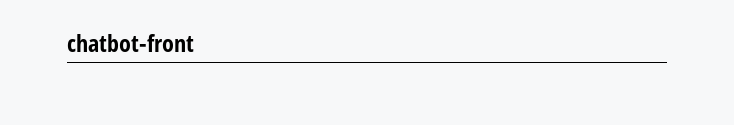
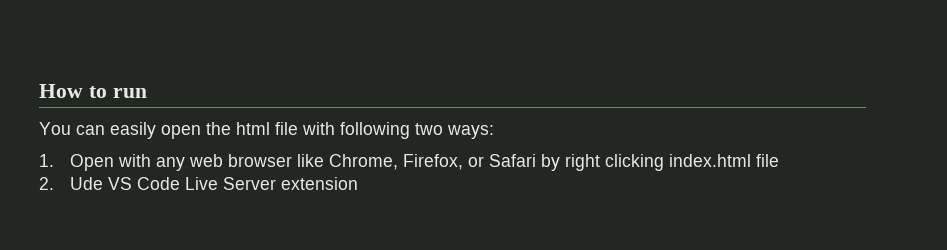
- chatbot-front
+ How to run
+ You can easily open the html file with following two ways:
+ 1. Open with any web browser like Chrome, Firefox, or Safari by right clicking index.html file
+ 2. Ude VS Code Live Server extension

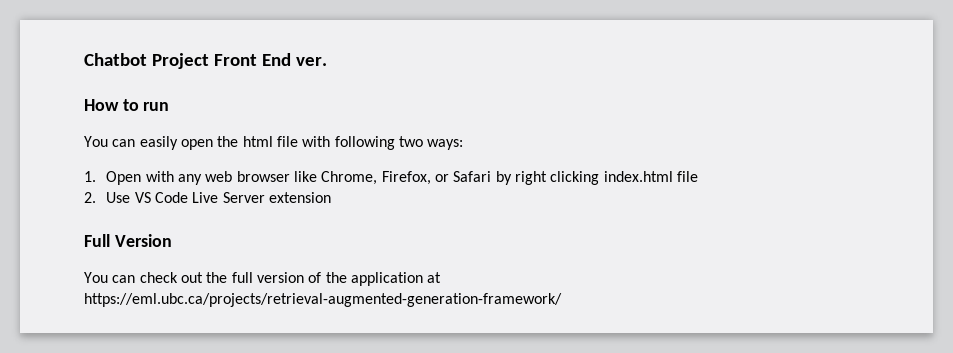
+ Chatbot Project Front End ver.
- 2. Ude VS Code Live Server extension
+ 2. Use VS Code Live Server extension
+ Full Version
+ You can check out the full version of the application at https://eml.ubc.ca/projects/retrieval-augmented-generation-framework/

